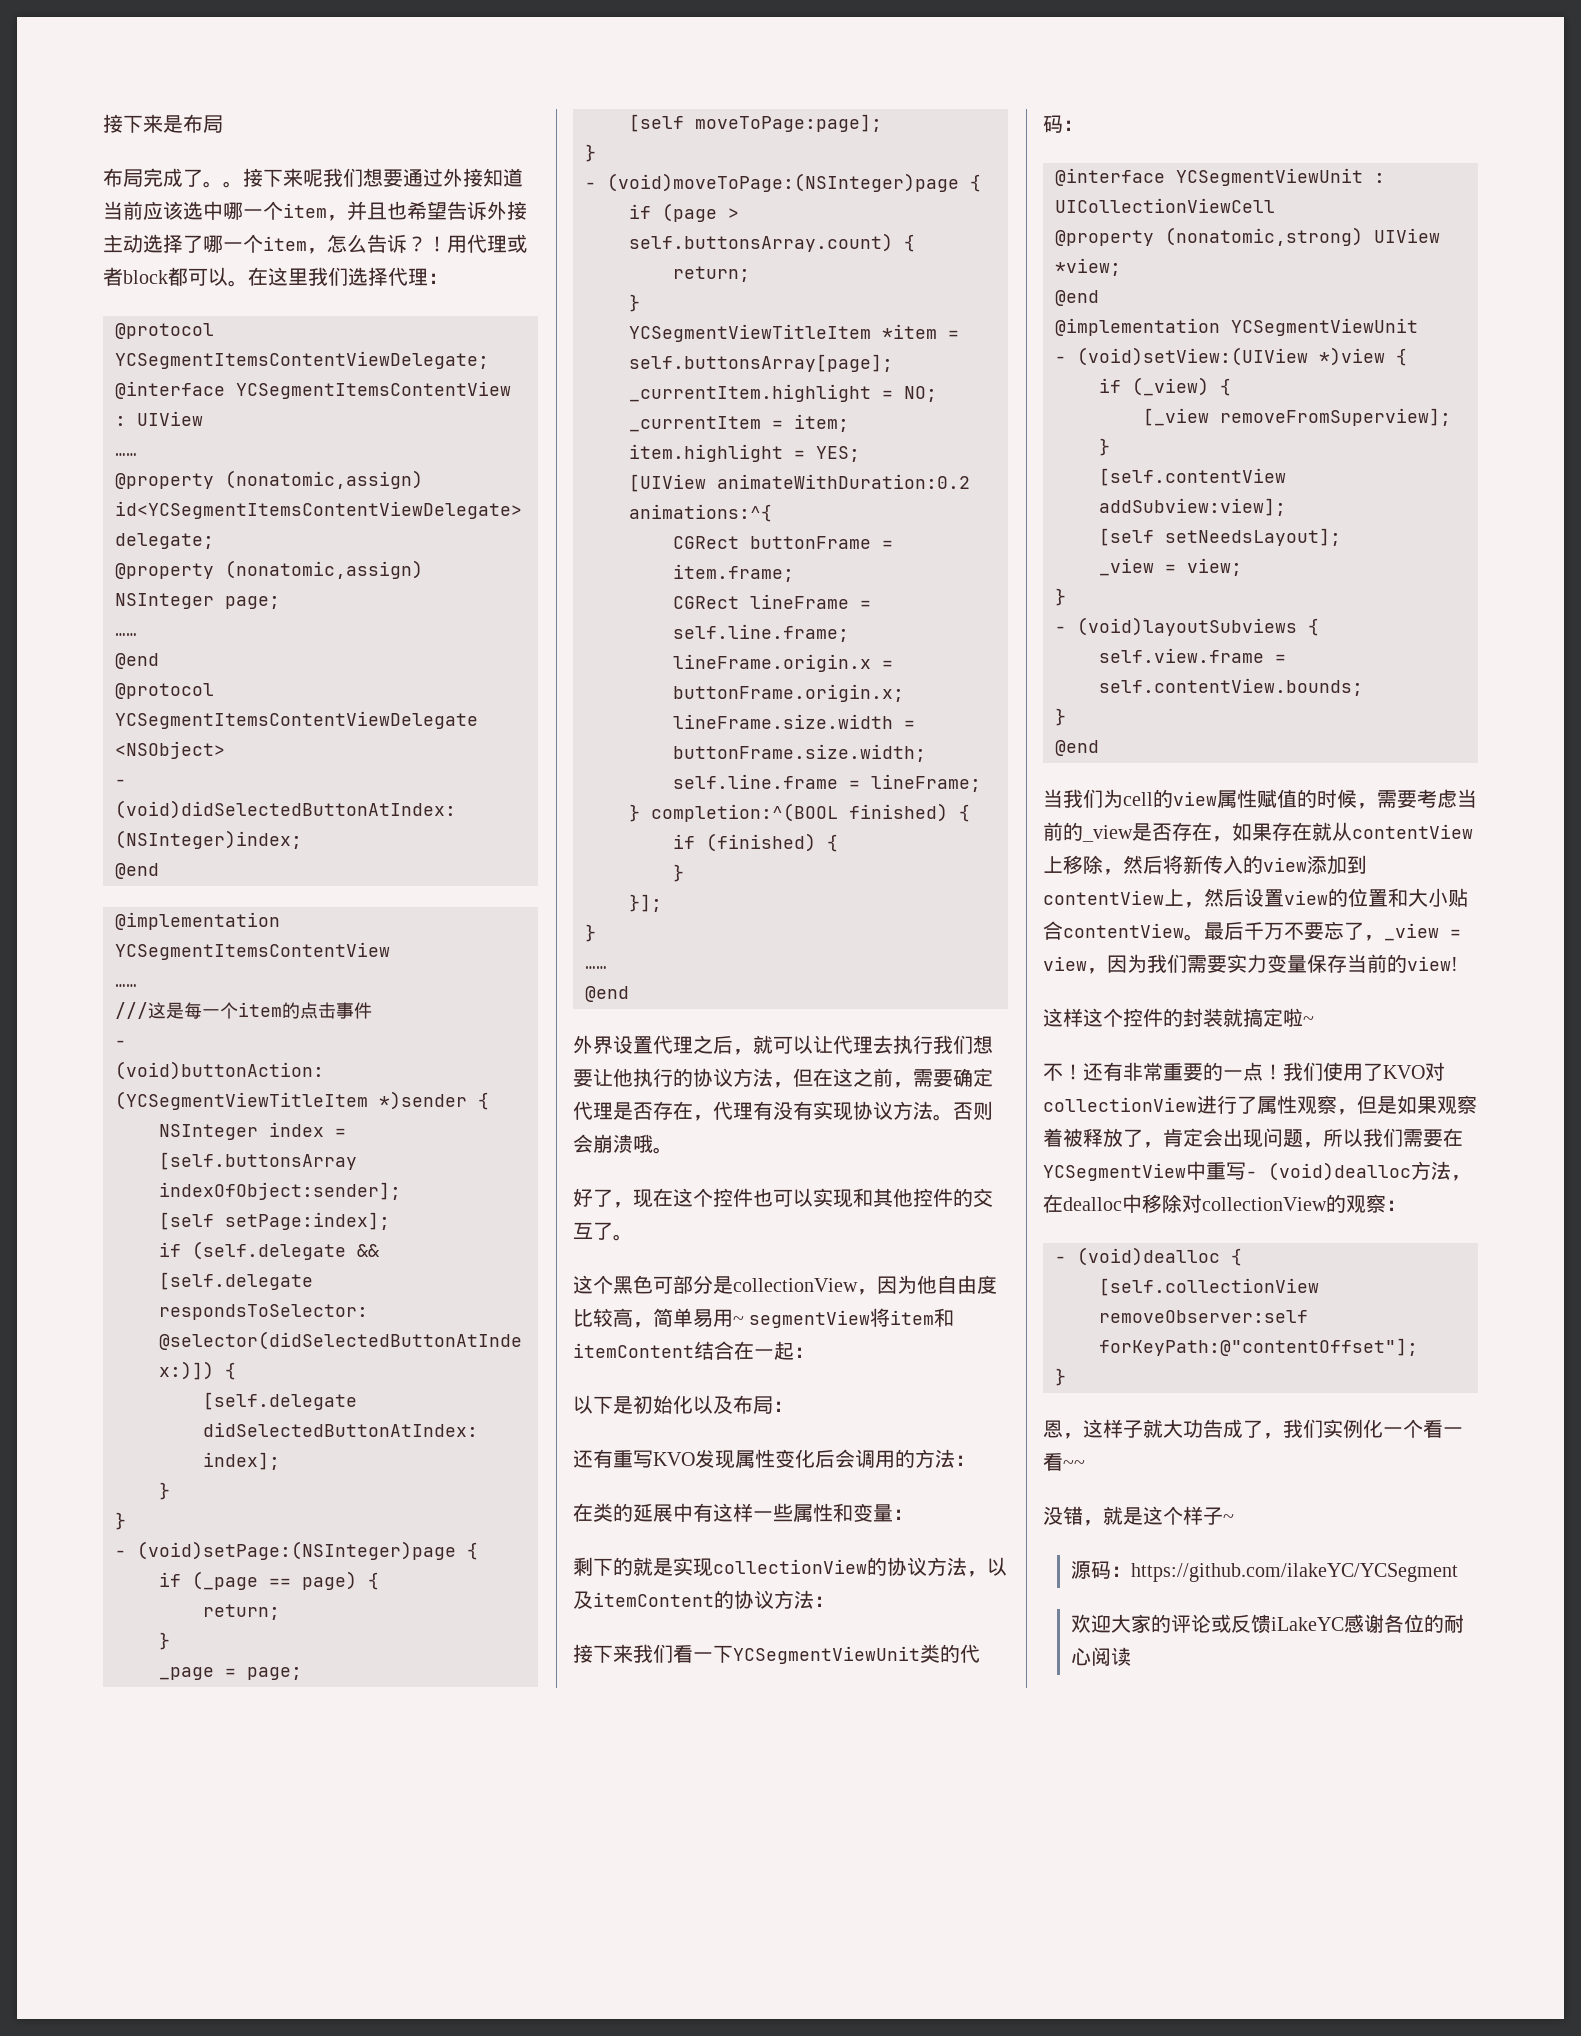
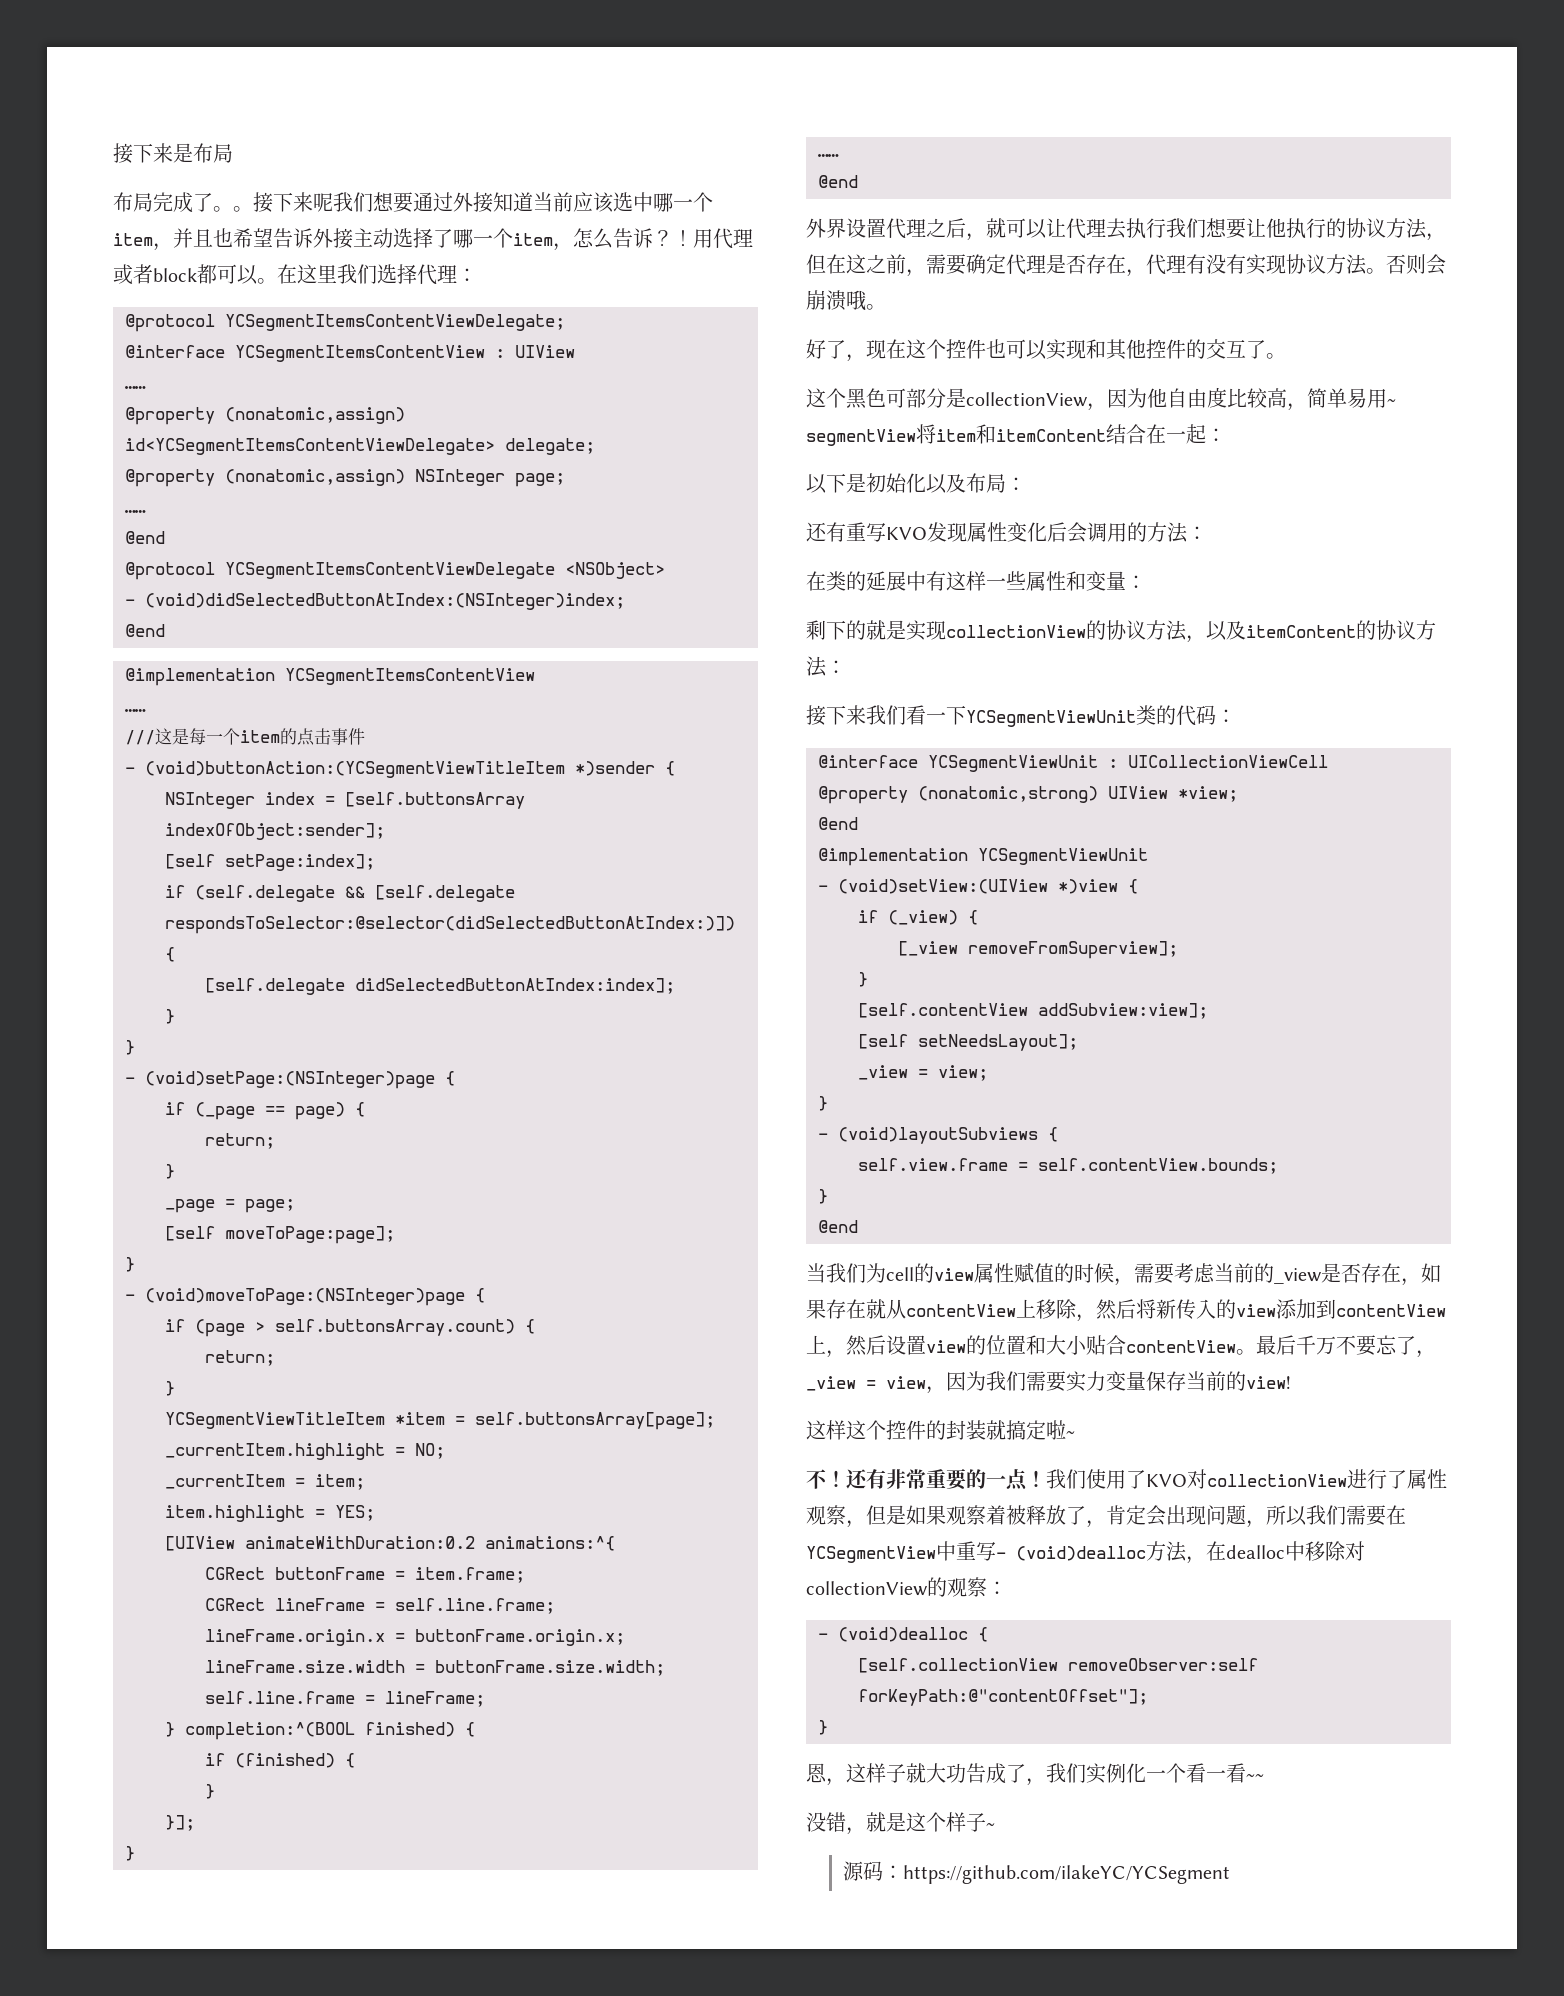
- 欢迎大家的评论或反馈iLakeYC感谢各位的耐心阅读

